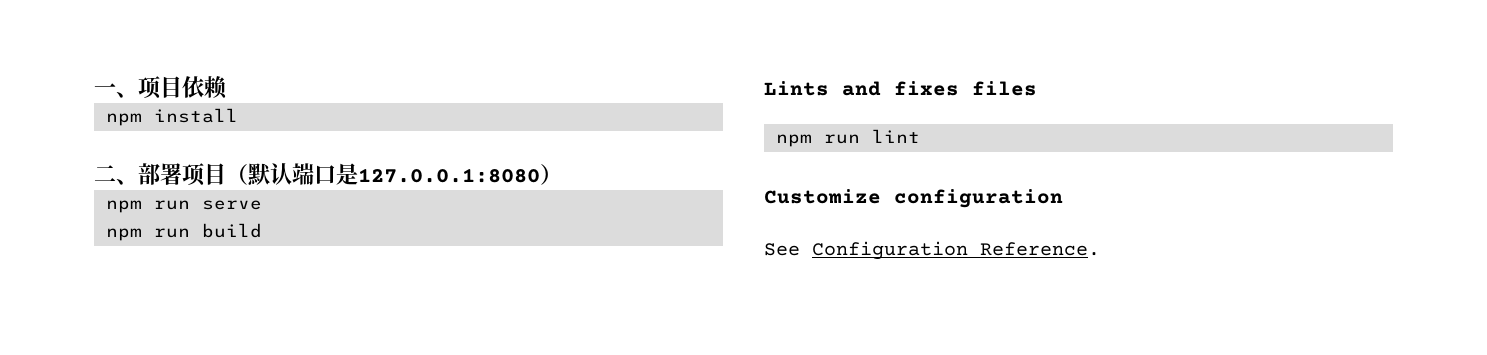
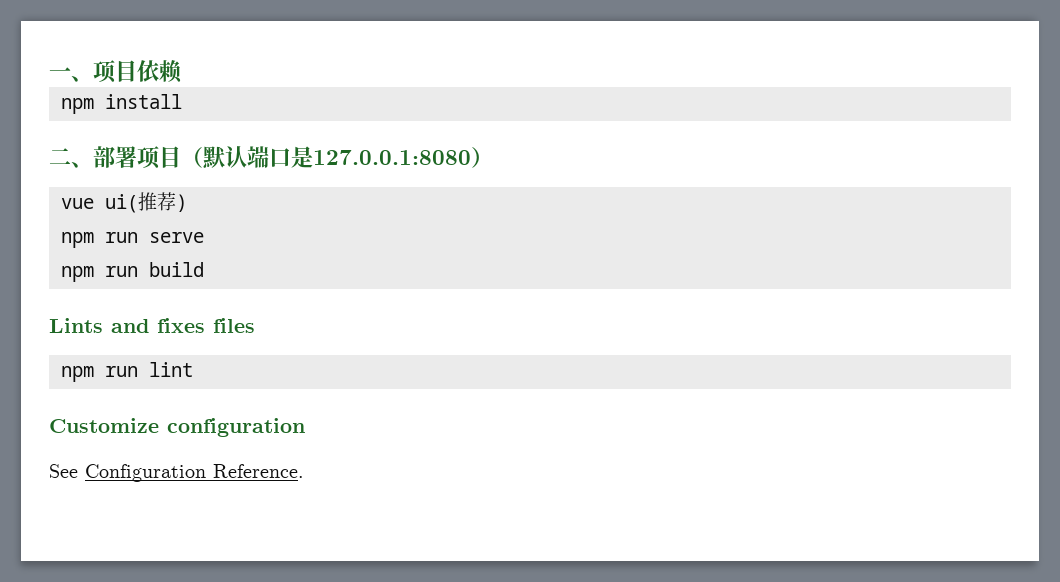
+ vue ui(推荐)

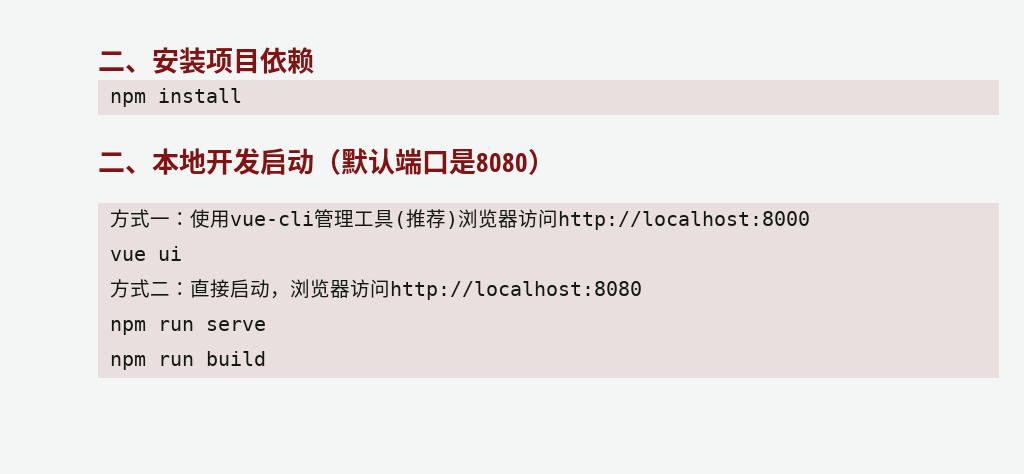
- 一、项目依赖
+ 二、安装项目依赖
- 二、部署项目（默认端口是127.0.0.1:8080）
- vue ui(推荐)
+ 二、本地开发启动（默认端口是8080）
+ 方式一：使用vue-cli管理工具(推荐)浏览器访问http://localhost:8000
+ vue ui
+ 方式二：直接启动，浏览器访问http://localhost:8080
- Lints and fixes files
- npm run lint
- Customize configuration
- See Configuration Reference.

